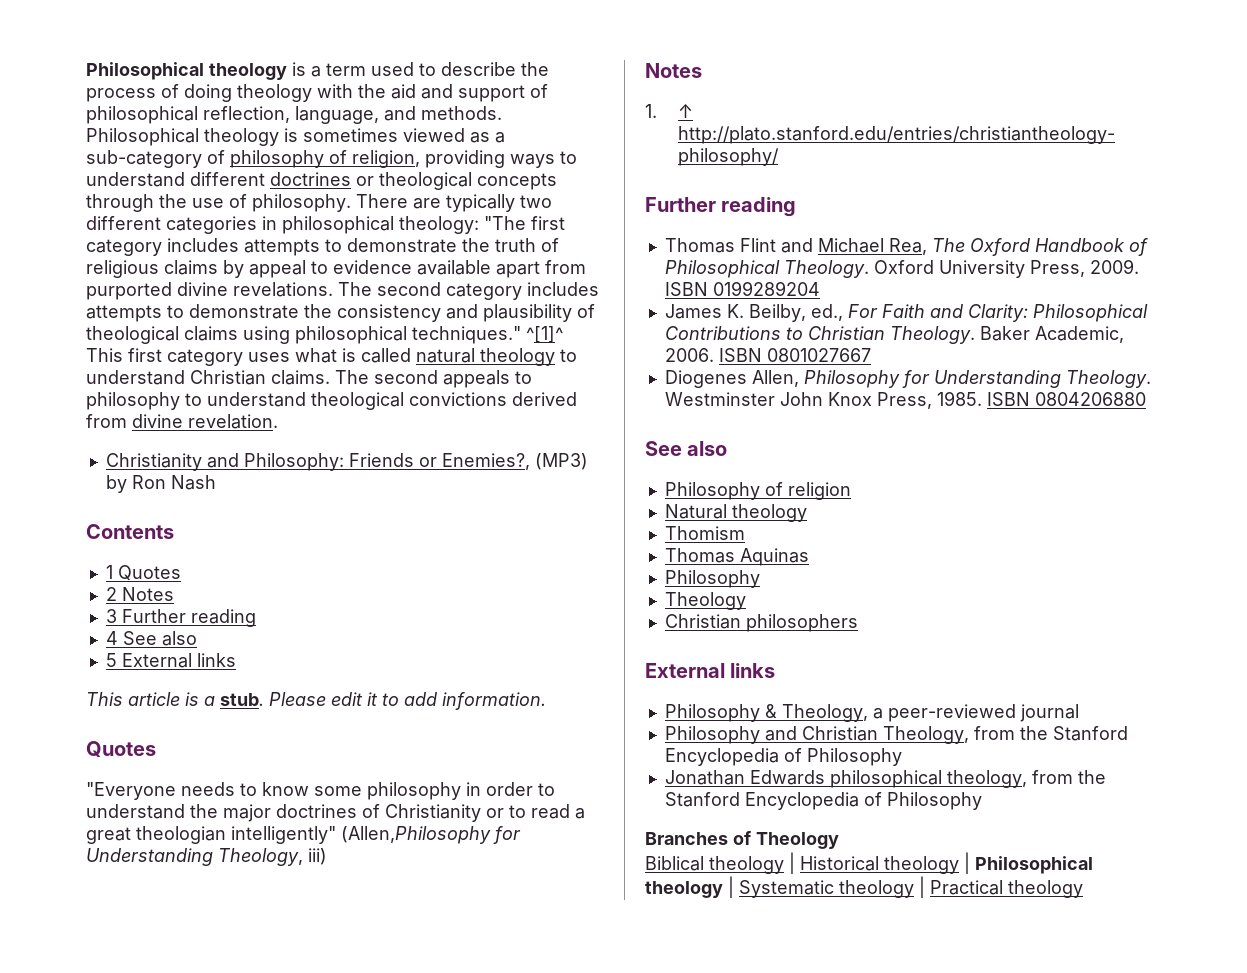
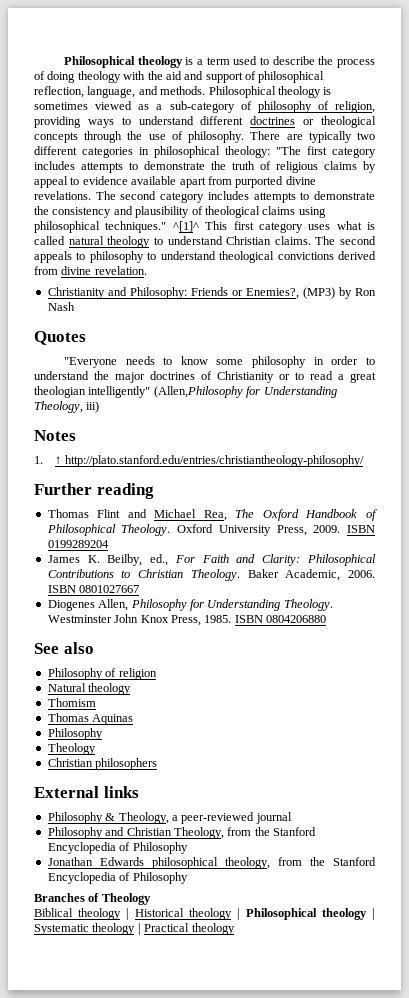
- Contents
- 1 Quotes
- 2 Notes
- 3 Further reading
- 4 See also
- 5 External links
- This article is a stub. Please edit it to add information.

